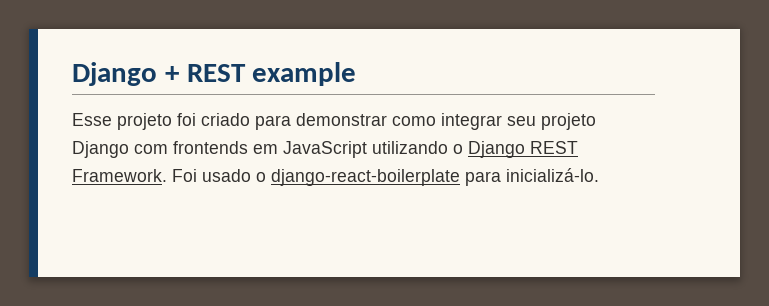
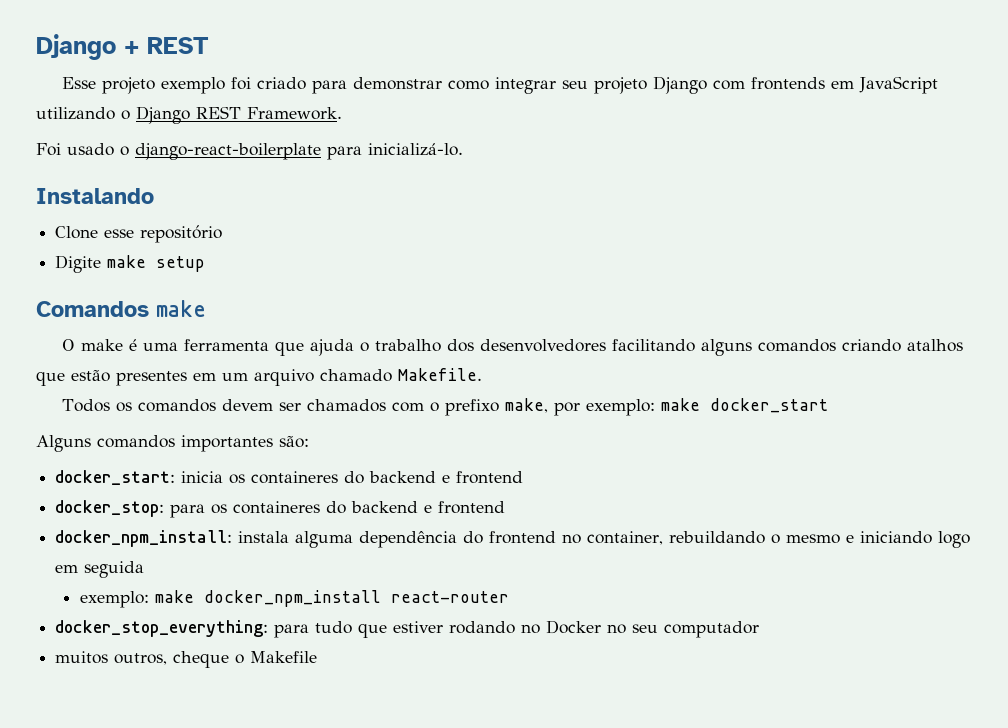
- Django + REST example
+ Django + REST
- Esse projeto foi criado para demonstrar como integrar seu projeto Django com frontends em JavaScript utilizando o Django REST Framework. Foi usado o django-react-boilerplate para inicializá-lo.
+ Esse projeto exemplo foi criado para demonstrar como integrar seu projeto Django com frontends em JavaScript utilizando o Django REST Framework.
+ Foi usado o django-react-boilerplate para inicializá-lo.
+ Instalando
+ Clone esse repositório
+ Digite make setup
+ Comandos make
+ O make é uma ferramenta que ajuda o trabalho dos desenvolvedores facilitando alguns comandos criando atalhos que estão presentes em um arquivo chamado Makefile.
+ Todos os comandos devem ser chamados com o prefixo make, por exemplo: make docker_start
+ Alguns comandos importantes são:
+ docker_start: inicia os containeres do backend e frontend
+ docker_stop: para os containeres do backend e frontend
+ docker_npm_install: instala alguma dependência do frontend no container, rebuildando o mesmo e iniciando logo em seguida
+ exemplo: make docker_npm_install react-router
+ docker_stop_everything: para tudo que estiver rodando no Docker no seu computador
+ muitos outros, cheque o Makefile

